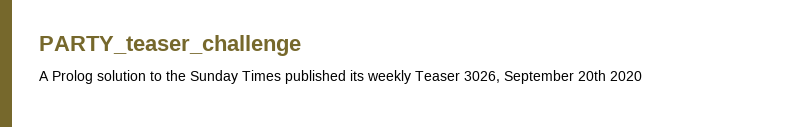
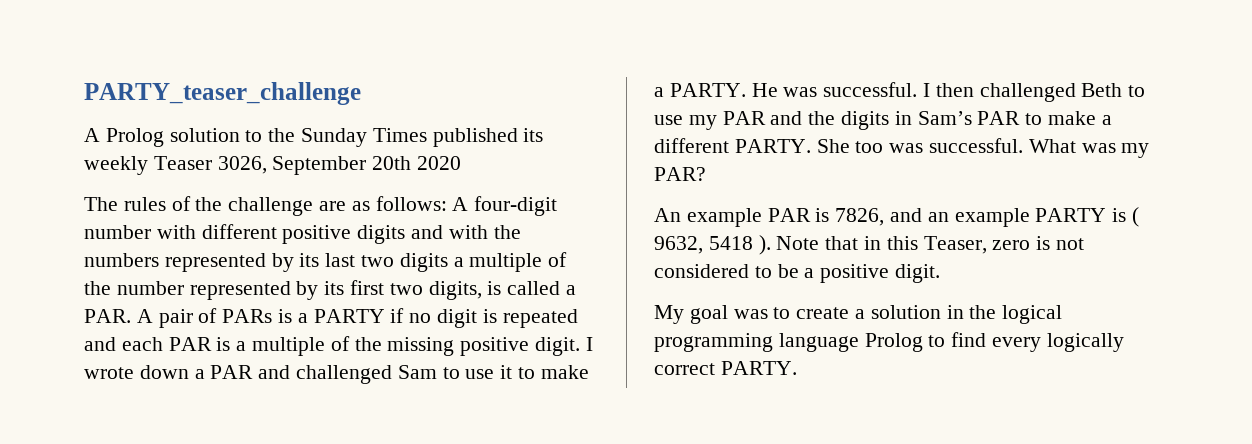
+ The rules of the challenge are as follows: A four-digit number with different positive digits and with the numbers represented by its last two digits a multiple of the number represented by its first two digits, is called a PAR. A pair of PARs is a PARTY if no digit is repeated and each PAR is a multiple of the missing positive digit. I wrote down a PAR and challenged Sam to use it to make a PARTY. He was successful. I then challenged Beth to use my PAR and the digits in Sam’s PAR to make a different PARTY. She too was successful. What was my PAR?
+ An example PAR is 7826, and an example PARTY is ( 9632, 5418 ). Note that in this Teaser, zero is not considered to be a positive digit.
+ My goal was to create a solution in the logical programming language Prolog to find every logically correct PARTY.

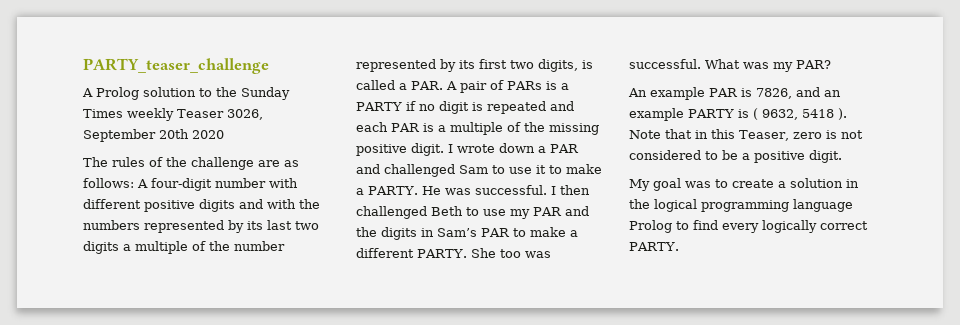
- A Prolog solution to the Sunday Times published its weekly Teaser 3026, September 20th 2020
+ A Prolog solution to the Sunday Times weekly Teaser 3026, September 20th 2020

